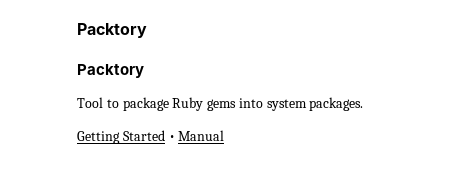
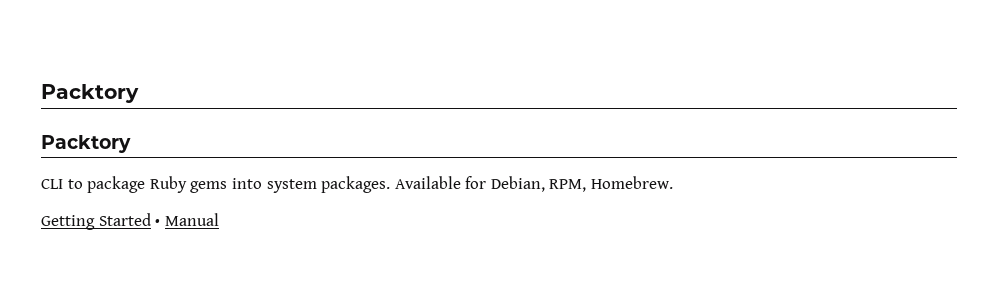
- Tool to package Ruby gems into system packages.
+ CLI to package Ruby gems into system packages. Available for Debian, RPM, Homebrew.

